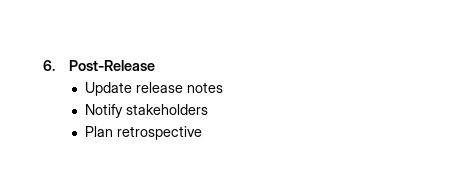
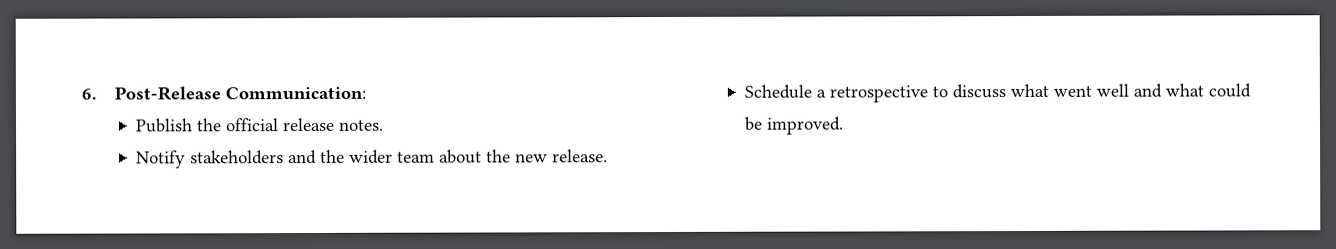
- 6. Post-Release
- Update release notes
- Notify stakeholders
- Plan retrospective
+ 6. Post-Release Communication:
+ Publish the official release notes.
+ Notify stakeholders and the wider team about the new release.
+ Schedule a retrospective to discuss what went well and what could be improved.

